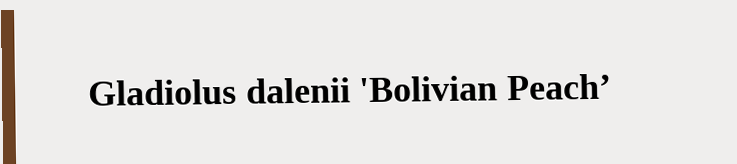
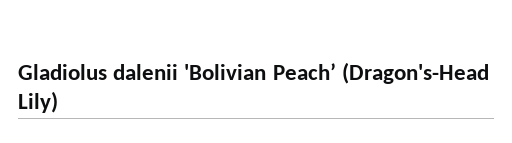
- Gladiolus dalenii 'Bolivian Peach’
+ Gladiolus dalenii 'Bolivian Peach’ (Dragon's-Head Lily)

